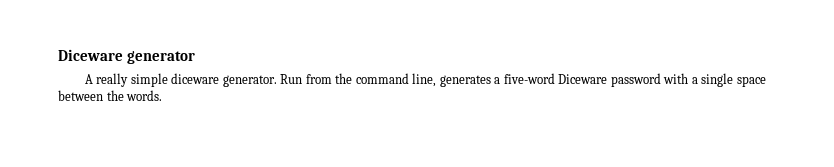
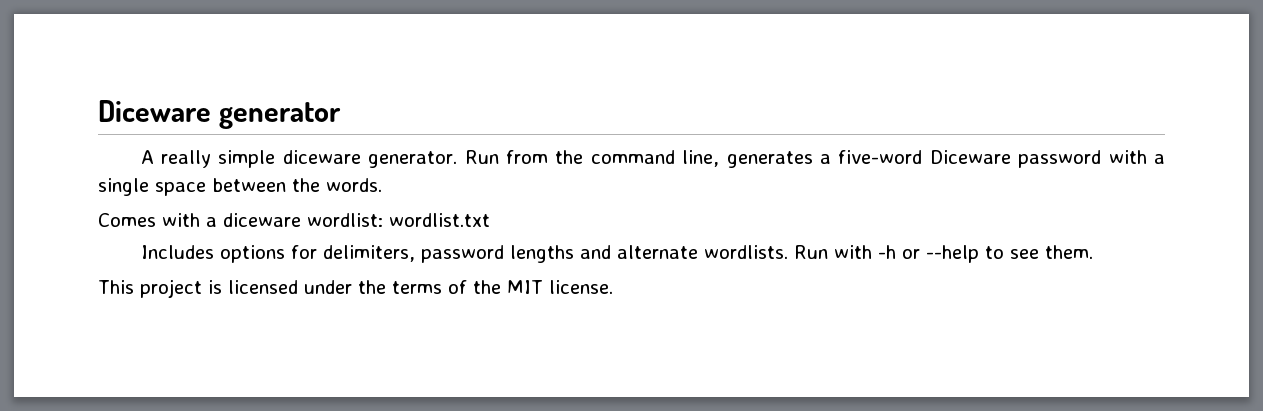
+ Comes with a diceware wordlist: wordlist.txt
+ Includes options for delimiters, password lengths and alternate wordlists. Run with -h or --help to see them.
+ This project is licensed under the terms of the MIT license.

